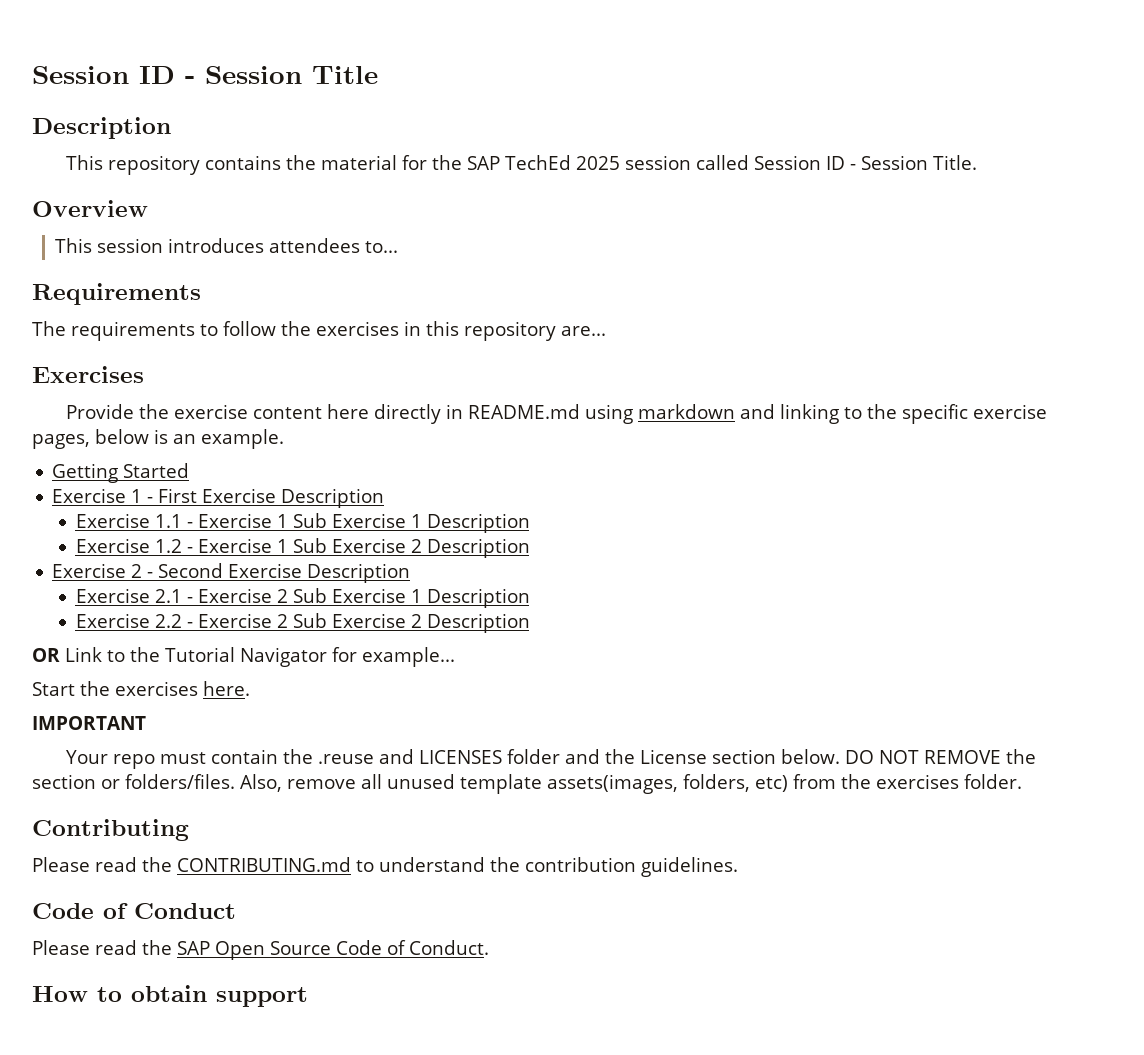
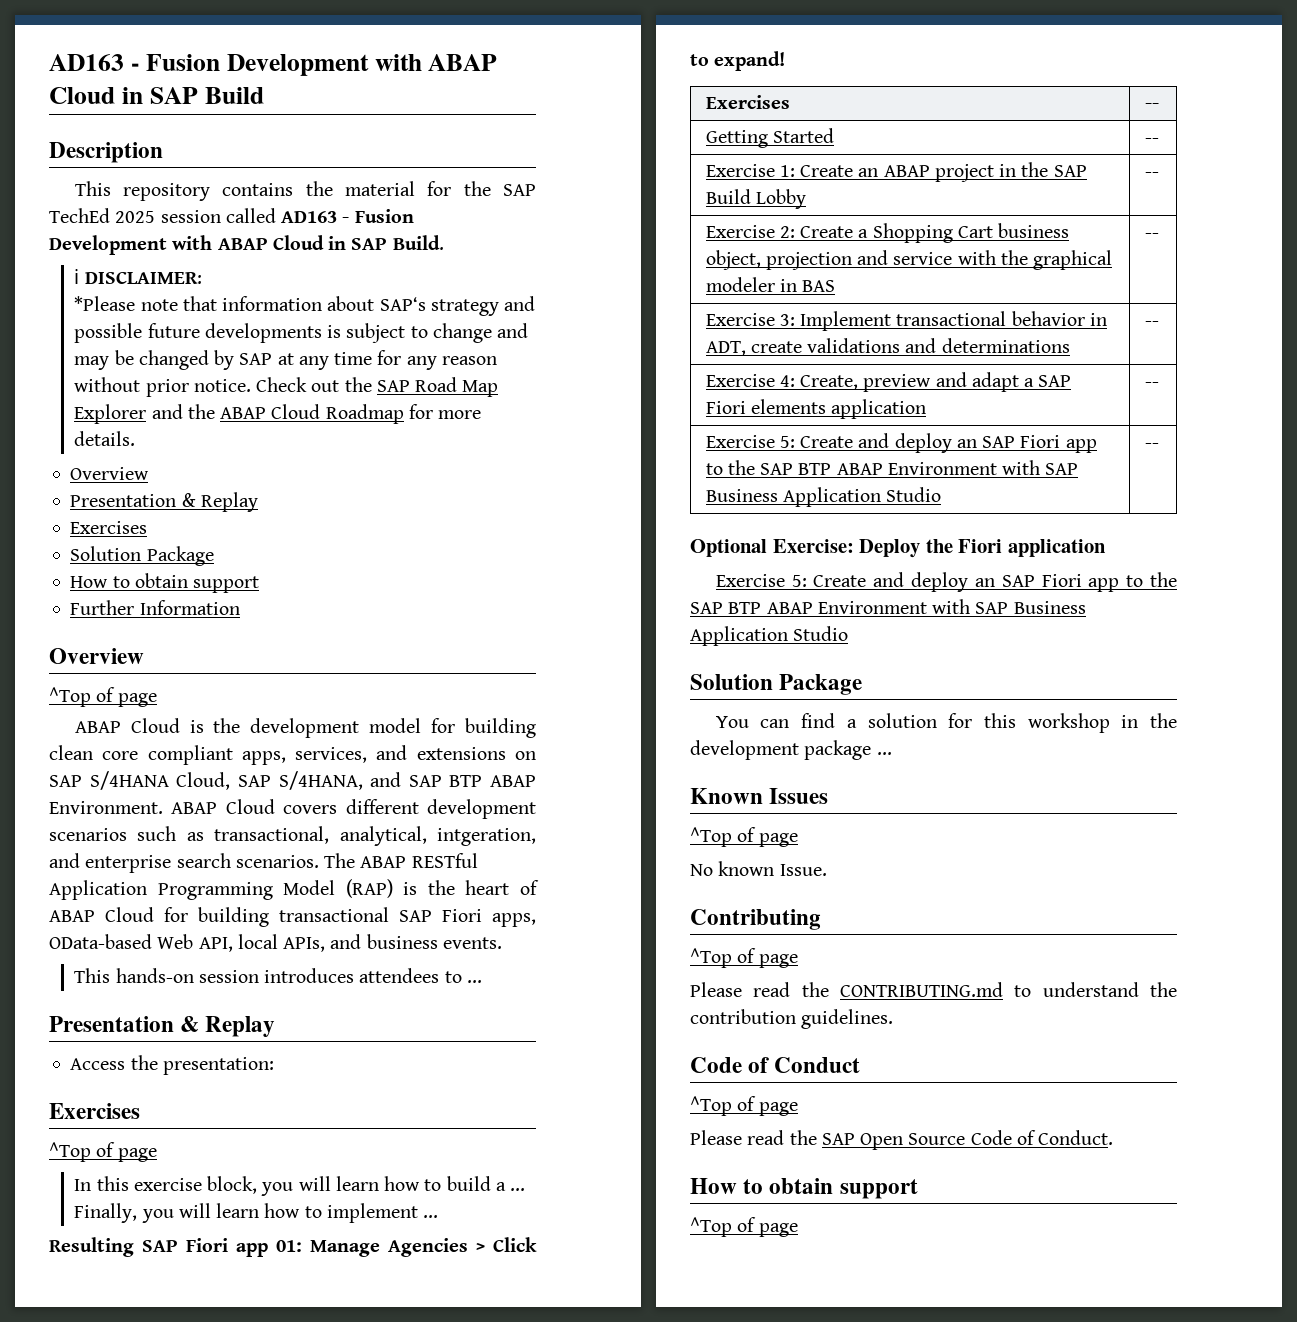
- Session ID - Session Title
+ AD163 - Fusion Development with ABAP Cloud in SAP Build
- This repository contains the material for the SAP TechEd 2025 session called Session ID - Session Title.
+ This repository contains the material for the SAP TechEd 2025 session called AD163 - Fusion Development with ABAP Cloud in SAP Build.
+ ℹ DISCLAIMER:
+ *Please note that information about SAP‘s strategy and possible future developments is subject to change and may be changed by SAP at any time for any reason without prior notice. Check out the SAP Road Map Explorer and the ABAP Cloud Roadmap for more details.
  Overview
- This session introduces attendees to...
- Requirements
- The requirements to follow the exercises in this repository are...
+ Presentation & Replay
  Exercises
- Provide the exercise content here directly in README.md using markdown and linking to the specific exercise pages, below is an example.
- Getting Started
- Exercise 1 - First Exercise Description
- Exercise 1.1 - Exercise 1 Sub Exercise 1 Description
- Exercise 1.2 - Exercise 1 Sub Exercise 2 Description
- Exercise 2 - Second Exercise Description
- Exercise 2.1 - Exercise 2 Sub Exercise 1 Description
- Exercise 2.2 - Exercise 2 Sub Exercise 2 Description
- OR Link to the Tutorial Navigator for example...
- Start the exercises here.
- IMPORTANT
- Your repo must contain the .reuse and LICENSES folder and the License section below. DO NOT REMOVE the section or folders/files. Also, remove all unused template assets(images, folders, etc) from the exercises folder.
+ Solution Package
+ How to obtain support
+ Further Information
+ Overview
+ ^Top of page
+ ABAP Cloud is the development model for building clean core compliant apps, services, and extensions on SAP S/4HANA Cloud, SAP S/4HANA, and SAP BTP ABAP Environment. ABAP Cloud covers different development scenarios such as transactional, analytical, intgeration, and enterprise search scenarios. The ABAP RESTful Application Programming Model (RAP) is the heart of ABAP Cloud for building transactional SAP Fiori apps, OData-based Web API, local APIs, and business events.
+ This hands-on session introduces attendees to ...
+ Presentation & Replay
+ Access the presentation:
+ Exercises
+ ^Top of page
+ In this exercise block, you will learn how to build a ... Finally, you will learn how to implement ...
+ Resulting SAP Fiori app 01: Manage Agencies > Click to expand!
+ Exercises | --
+ Getting Started | --
+ Exercise 1: Create an ABAP project in the SAP Build Lobby | --
+ Exercise 2: Create a Shopping Cart business object, projection and service with the graphical modeler in BAS | --
+ Exercise 3: Implement transactional behavior in ADT, create validations and determinations | --
+ Exercise 4: Create, preview and adapt a SAP Fiori elements application | --
+ Exercise 5: Create and deploy an SAP Fiori app to the SAP BTP ABAP Environment with SAP Business Application Studio | --
+ Optional Exercise: Deploy the Fiori application
+ Exercise 5: Create and deploy an SAP Fiori app to the SAP BTP ABAP Environment with SAP Business Application Studio
+ Solution Package
+ You can find a solution for this workshop in the development package ...
+ Known Issues
+ ^Top of page
+ No known Issue.
  Contributing
+ ^Top of page
  Code of Conduct
+ ^Top of page
  Please read the SAP Open Source Code of Conduct.
  How to obtain support
+ ^Top of page

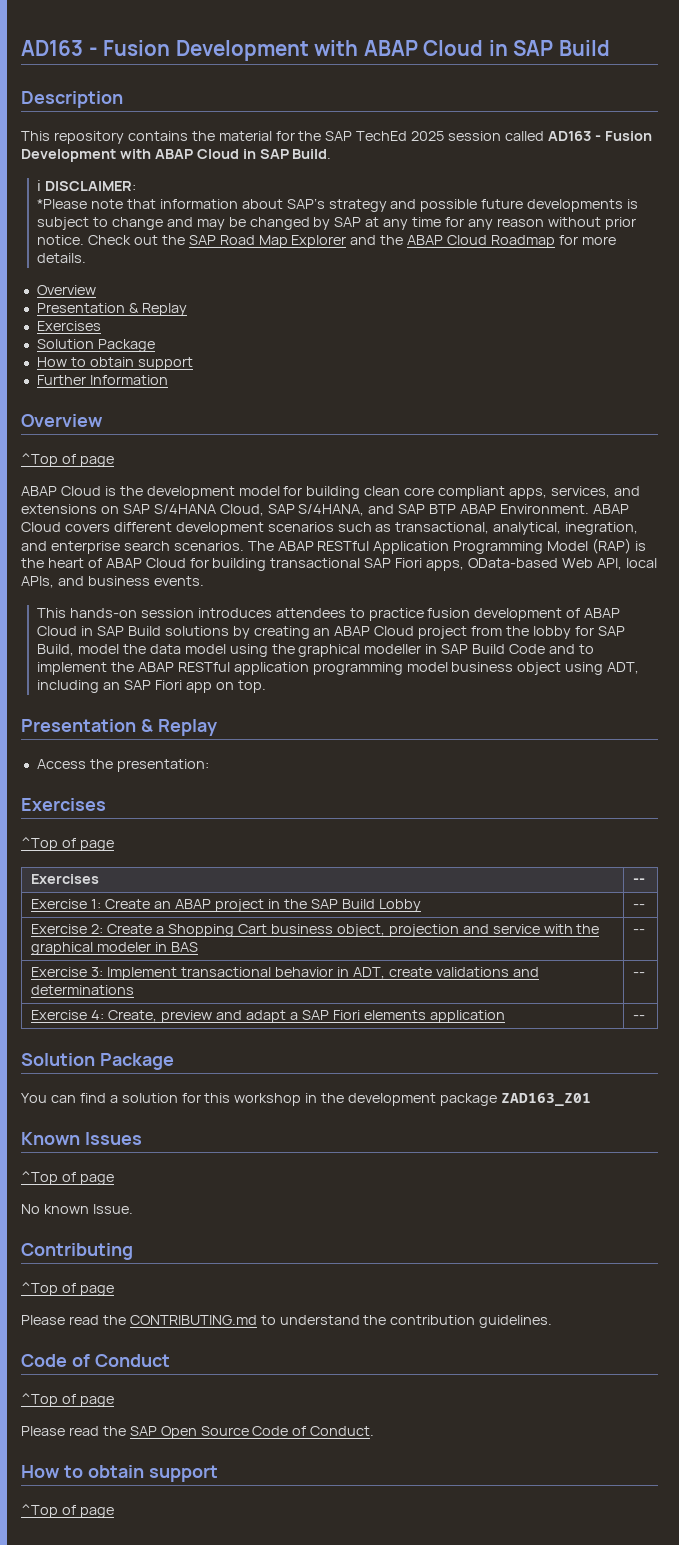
- ABAP Cloud covers different development scenarios such as transactional, analytical, intgeration, and enterprise search scenarios.
+ ABAP Cloud covers different development scenarios such as transactional, analytical, inegration, and enterprise search scenarios.
- This hands-on session introduces attendees to ...
+ This hands-on session introduces attendees to practice fusion development of ABAP Cloud in SAP Build solutions by creating an ABAP Cloud project from the lobby for SAP Build, model the data model using the graphical modeller in SAP Build Code and to implement the ABAP RESTful application programming model business object using ADT, including an SAP Fiori app on top.
- In this exercise block, you will learn how to build a ... Finally, you will learn how to implement ...
- Resulting SAP Fiori app 01: Manage Agencies > Click to expand!
- Getting Started | --
- Exercise 5: Create and deploy an SAP Fiori app to the SAP BTP ABAP Environment with SAP Business Application Studio | --
- Optional Exercise: Deploy the Fiori application
- Exercise 5: Create and deploy an SAP Fiori app to the SAP BTP ABAP Environment with SAP Business Application Studio
- You can find a solution for this workshop in the development package ...
+ You can find a solution for this workshop in the development package ZAD163_Z01

